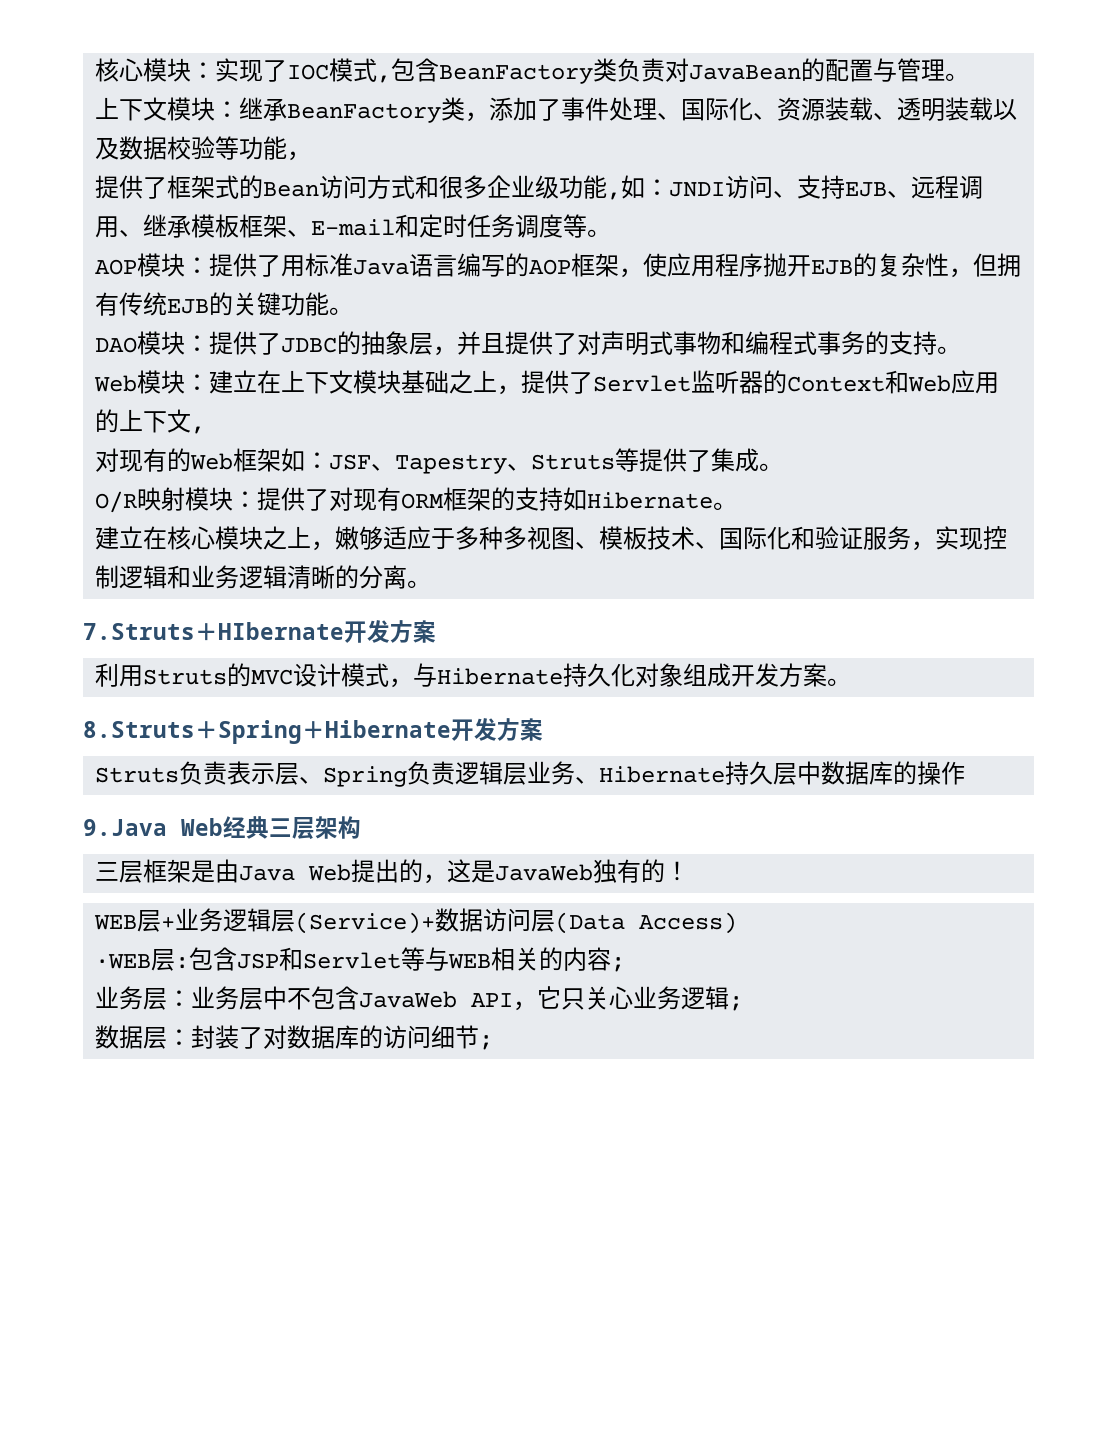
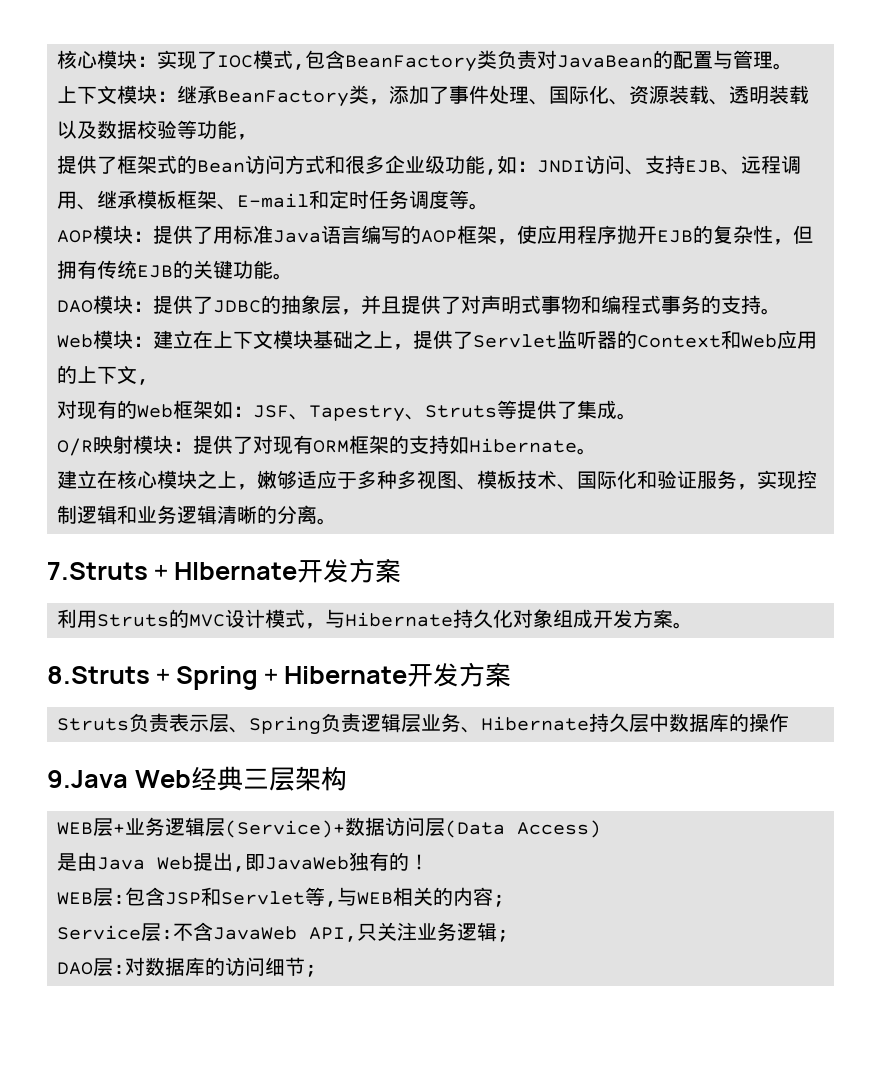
- 三层框架是由Java Web提出的，这是JavaWeb独有的！
- ·WEB层:包含JSP和Servlet等与WEB相关的内容;
+ 是由Java Web提出,即JavaWeb独有的！
+ WEB层:包含JSP和Servlet等,与WEB相关的内容;
- 业务层：业务层中不包含JavaWeb API，它只关心业务逻辑;
+ Service层:不含JavaWeb API,只关注业务逻辑;
- 数据层：封装了对数据库的访问细节;
+ DAO层:对数据库的访问细节;

